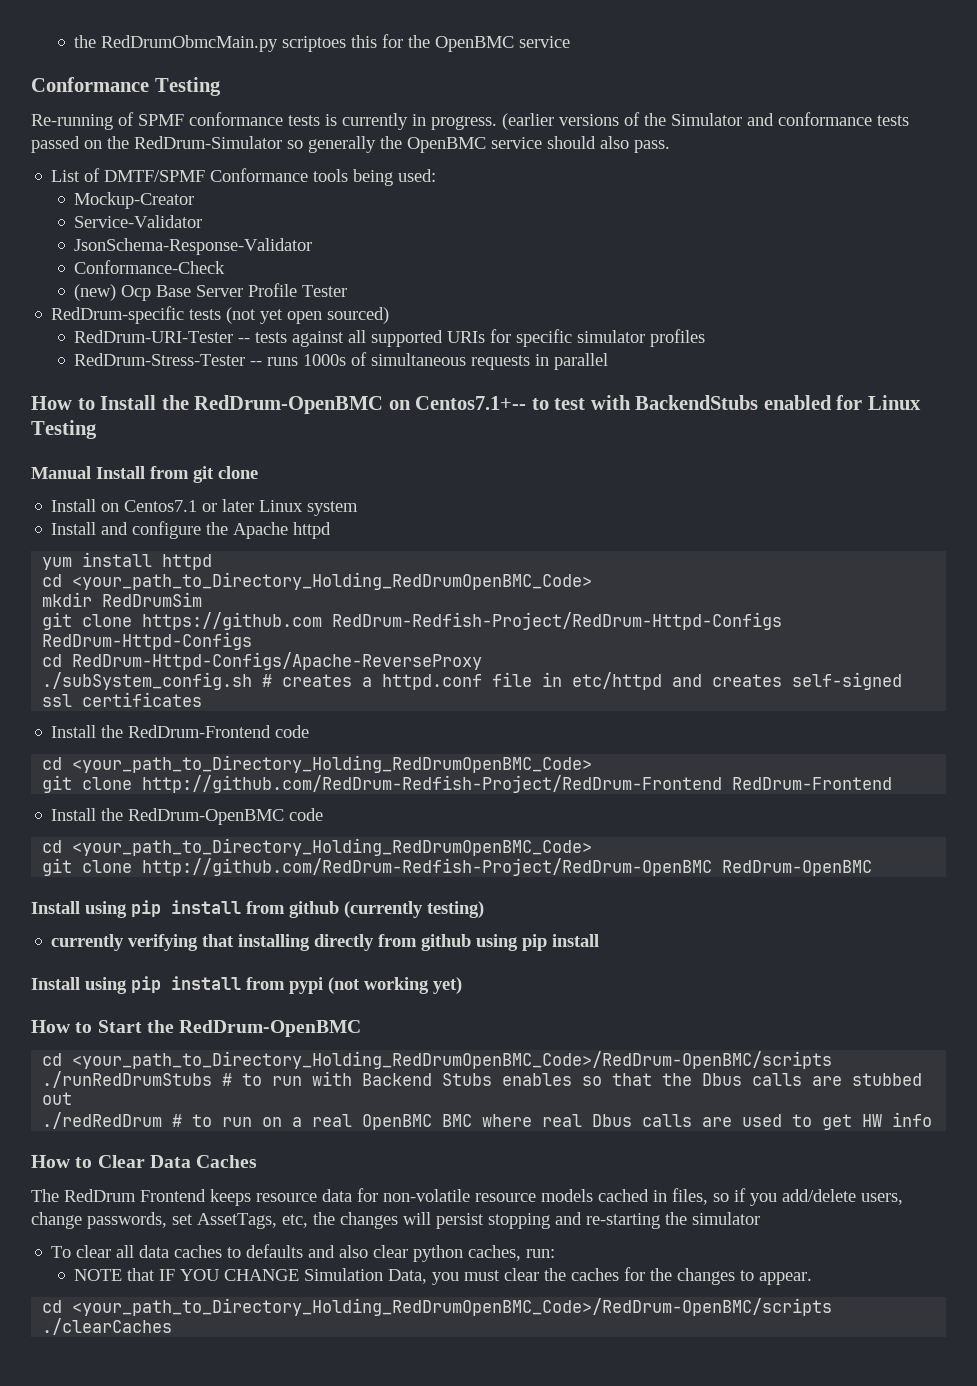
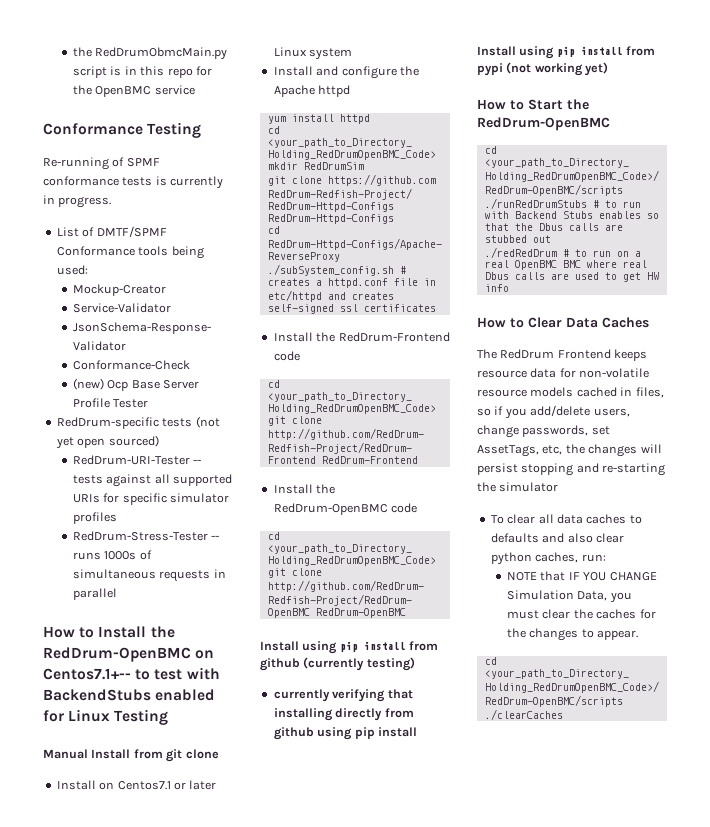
- the RedDrumObmcMain.py scriptoes this for the OpenBMC service
+ the RedDrumObmcMain.py script is in this repo for the OpenBMC service
- (earlier versions of the Simulator and conformance tests passed on the RedDrum-Simulator so generally the OpenBMC service should also pass.

